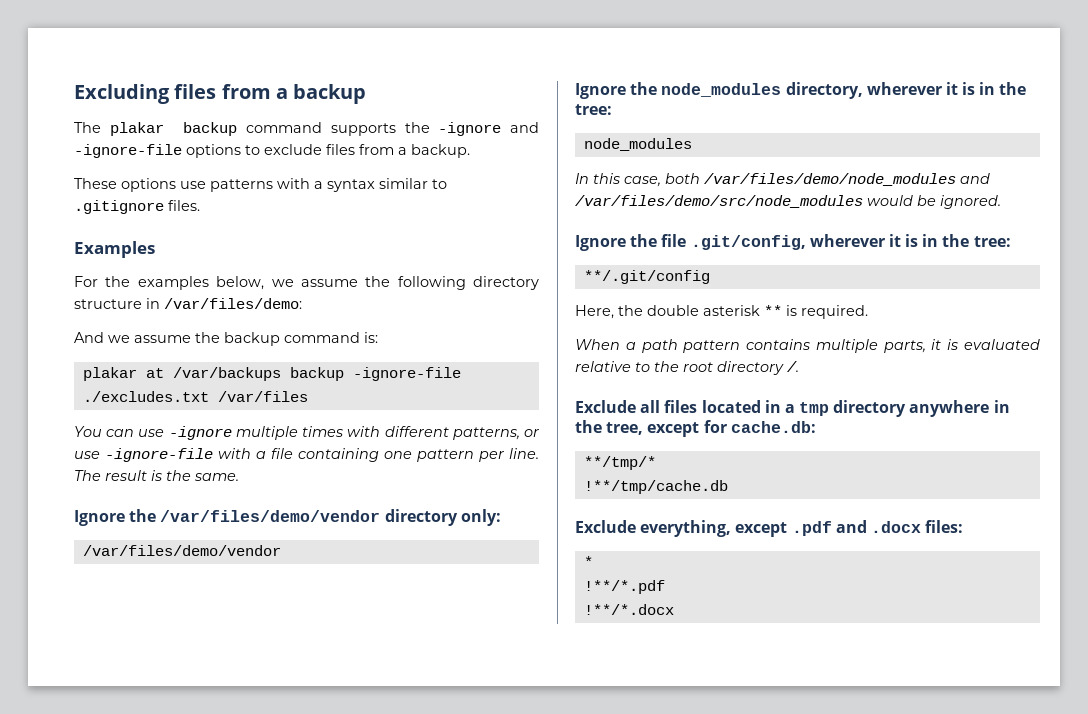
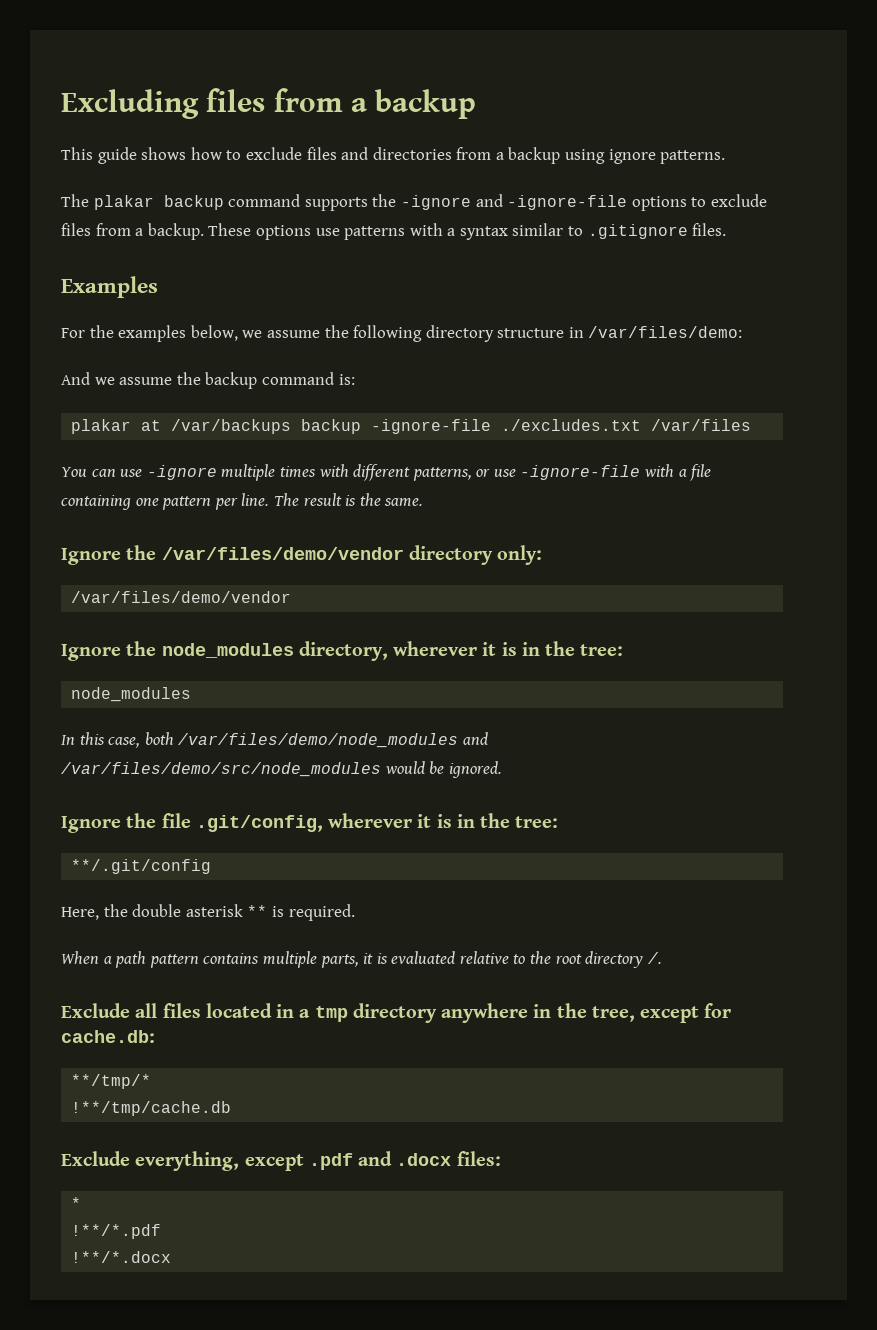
+ This guide shows how to exclude files and directories from a backup using ignore patterns.
- The plakar backup command supports the -ignore and -ignore-file options to exclude files from a backup.
- These options use patterns with a syntax similar to .gitignore files.
+ The plakar backup command supports the -ignore and -ignore-file options to exclude files from a backup. These options use patterns with a syntax similar to .gitignore files.

